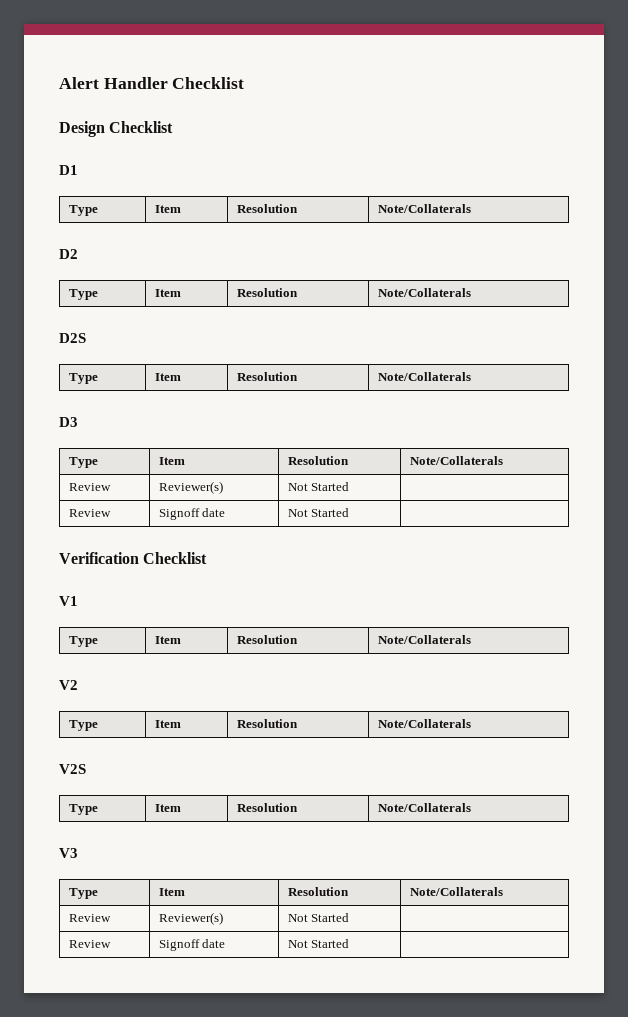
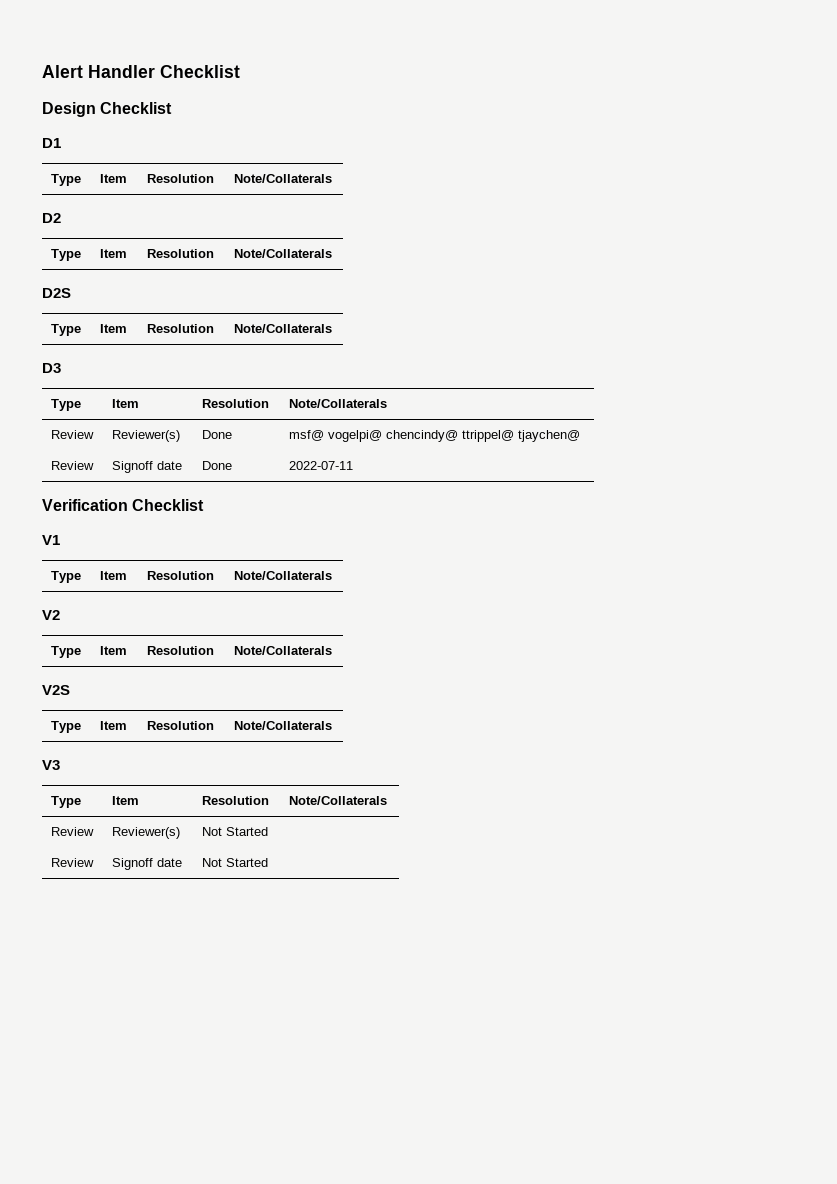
  D3
  Type | Item | Resolution | Note/Collaterals
- Review | Reviewer(s) | Not Started |
- Review | Signoff date | Not Started |
+ Review | Reviewer(s) | Done | msf@ vogelpi@ chencindy@ ttrippel@ tjaychen@
+ Review | Signoff date | Done | 2022-07-11

